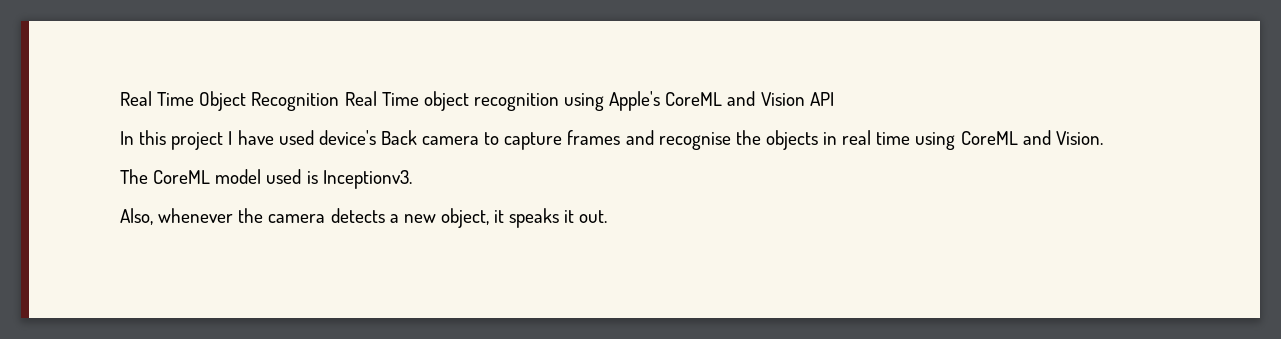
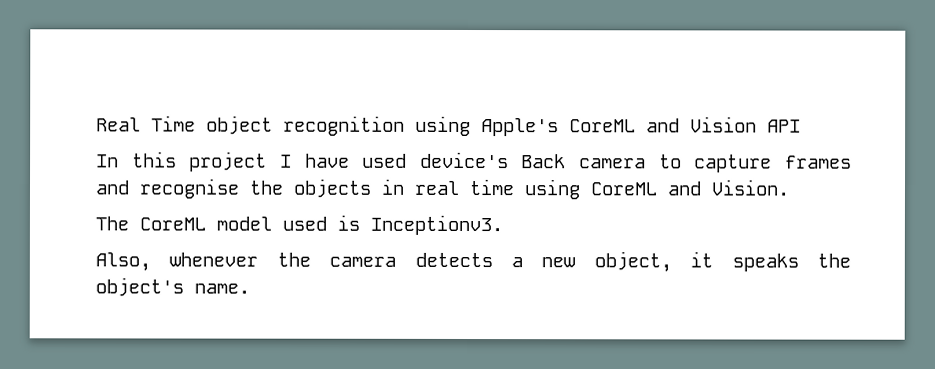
- Real Time Object Recognition Real Time object recognition using Apple's CoreML and Vision API
+ Real Time object recognition using Apple's CoreML and Vision API
- Also, whenever the camera detects a new object, it speaks it out.
+ Also, whenever the camera detects a new object, it speaks the object's name.

